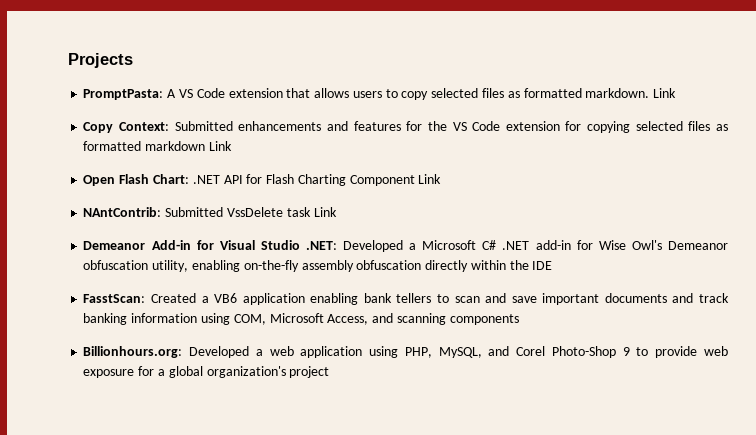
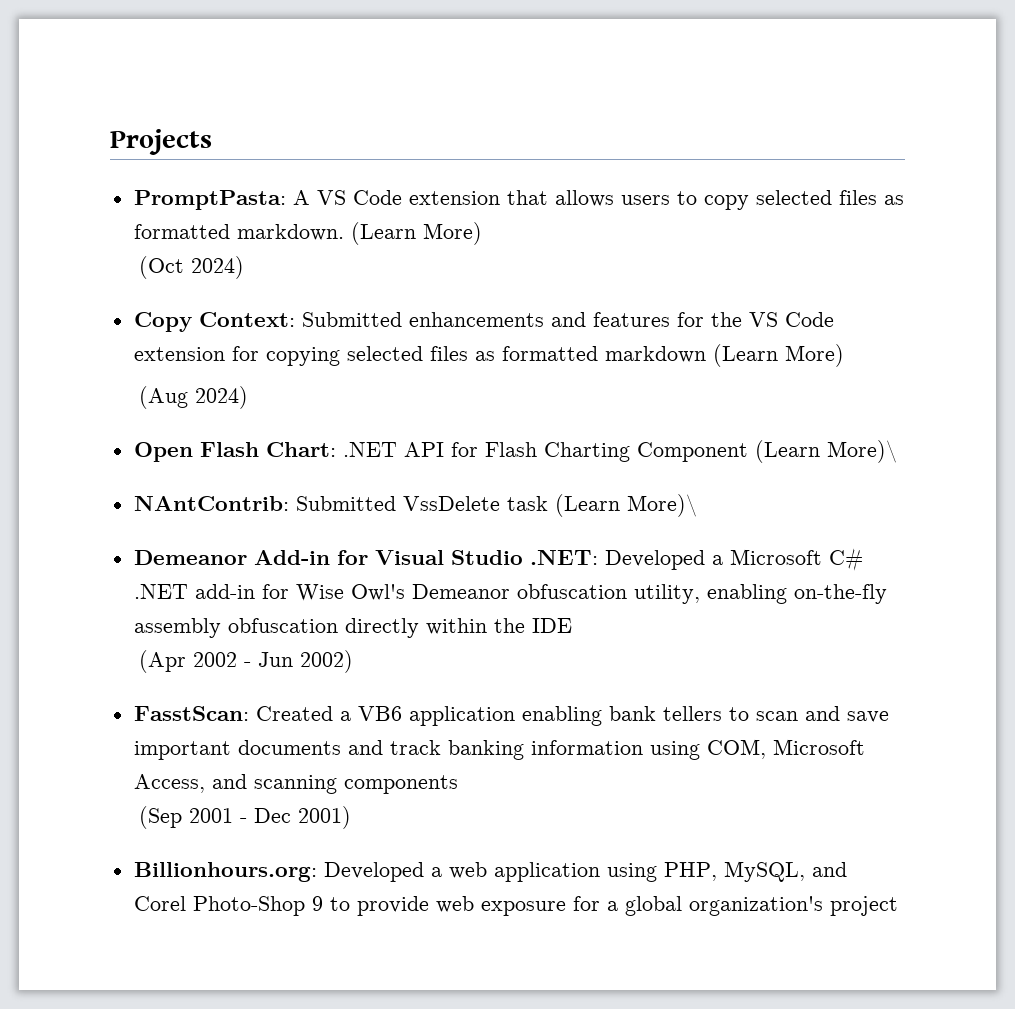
- PromptPasta: A VS Code extension that allows users to copy selected files as formatted markdown. Link
+ PromptPasta: A VS Code extension that allows users to copy selected files as formatted markdown. (Learn More)
+ (Oct 2024)
- Copy Context: Submitted enhancements and features for the VS Code extension for copying selected files as formatted markdown Link
+ Copy Context: Submitted enhancements and features for the VS Code extension for copying selected files as formatted markdown (Learn More)
+ (Aug 2024)
- Open Flash Chart: .NET API for Flash Charting Component Link
+ Open Flash Chart: .NET API for Flash Charting Component (Learn More)\
- NAntContrib: Submitted VssDelete task Link
+ NAntContrib: Submitted VssDelete task (Learn More)\
+ (Apr 2002 - Jun 2002)
+ (Sep 2001 - Dec 2001)

